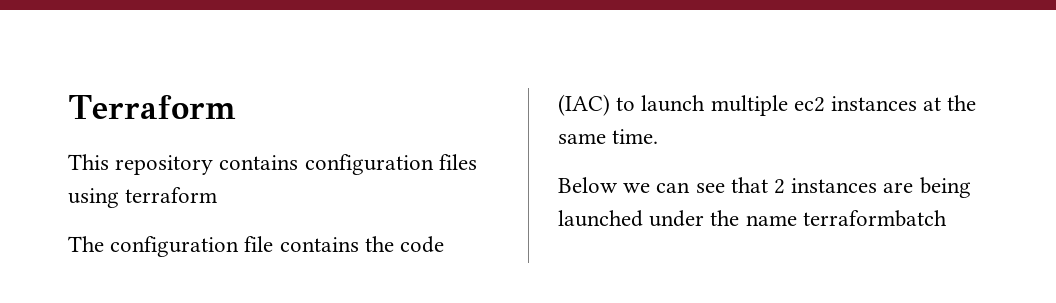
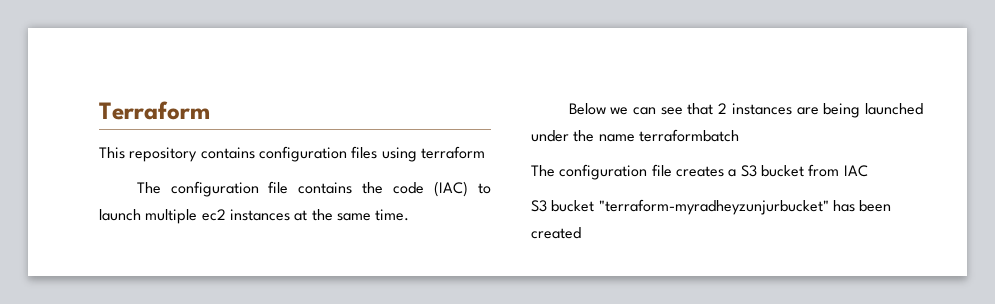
+ The configuration file creates a S3 bucket from IAC
+ S3 bucket "terraform-myradheyzunjurbucket" has been created

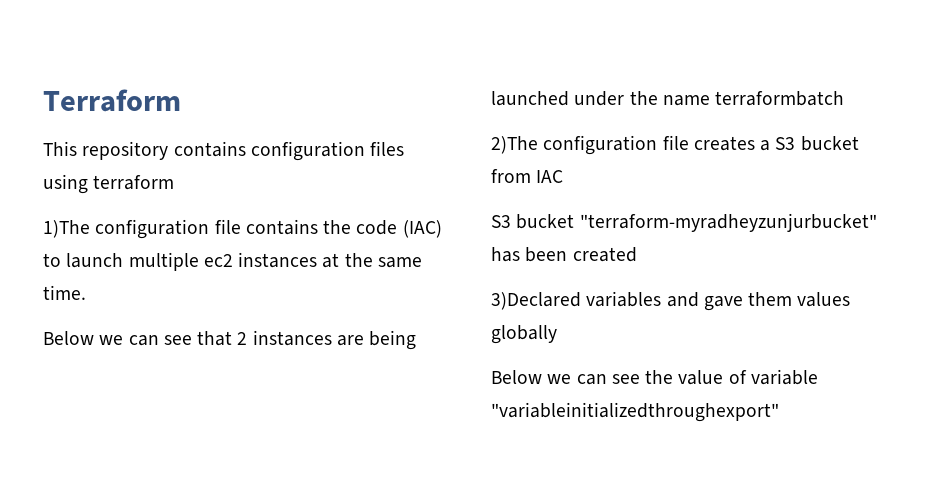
- The configuration file contains the code (IAC) to launch multiple ec2 instances at the same time.
+ 1)The configuration file contains the code (IAC) to launch multiple ec2 instances at the same time.
- The configuration file creates a S3 bucket from IAC
+ 2)The configuration file creates a S3 bucket from IAC
+ 3)Declared variables and gave them values globally
+ Below we can see the value of variable "variableinitializedthroughexport"

